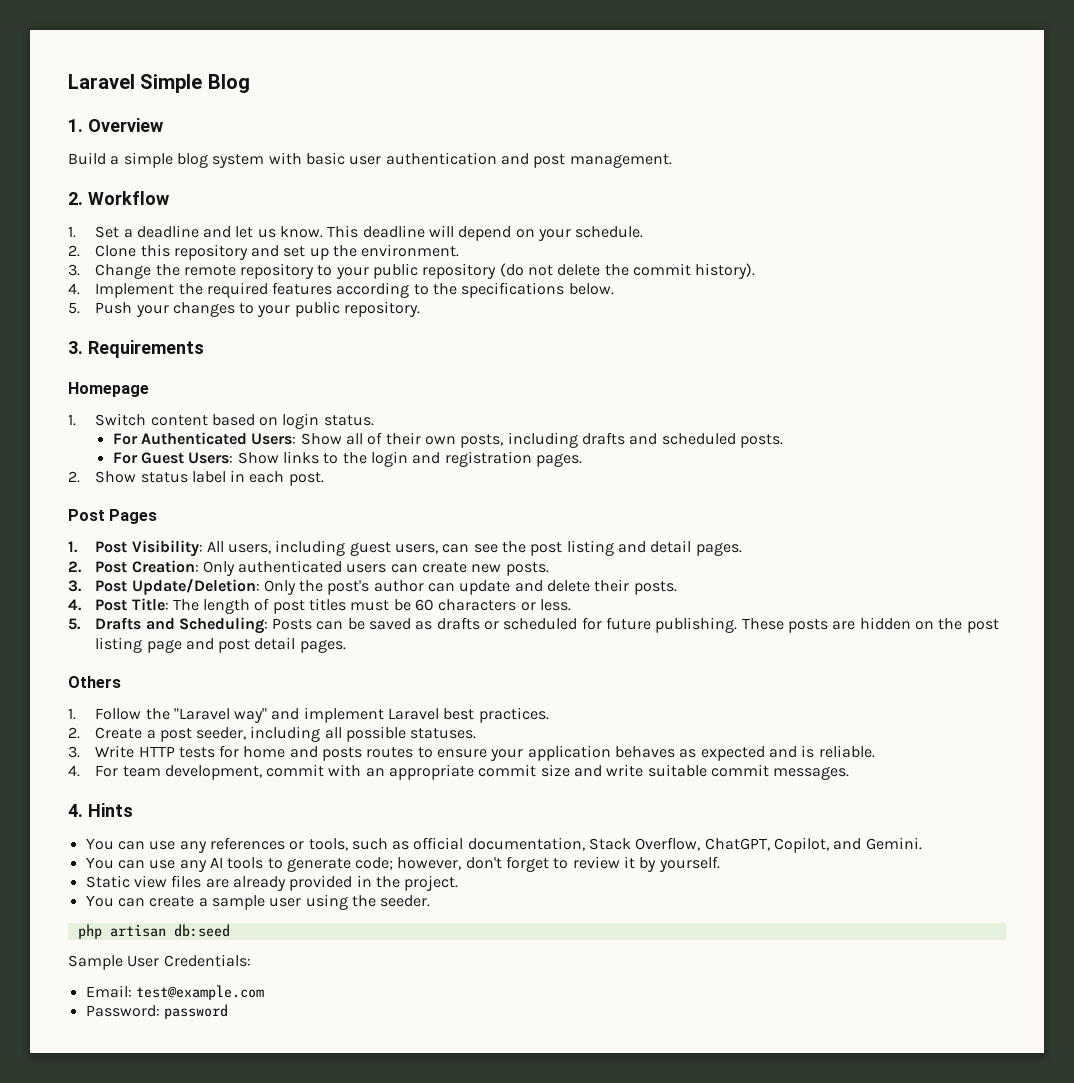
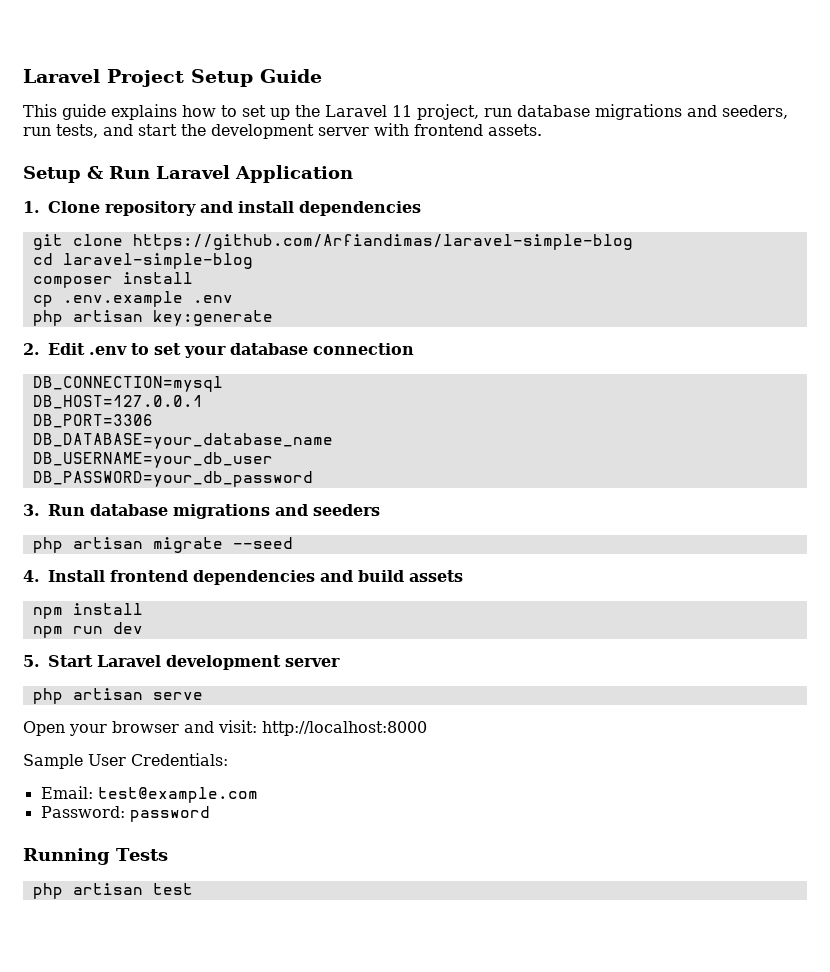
- Laravel Simple Blog
- 1. Overview
- Build a simple blog system with basic user authentication and post management.
- 2. Workflow
- 1. Set a deadline and let us know. This deadline will depend on your schedule.
- 2. Clone this repository and set up the environment.
- 3. Change the remote repository to your public repository (do not delete the commit history).
- 4. Implement the required features according to the specifications below.
- 5. Push your changes to your public repository.
- 3. Requirements
- Homepage
- 1. Switch content based on login status.
- For Authenticated Users: Show all of their own posts, including drafts and scheduled posts.
- For Guest Users: Show links to the login and registration pages.
- 2. Show status label in each post.
- Post Pages
- 1. Post Visibility: All users, including guest users, can see the post listing and detail pages.
- 2. Post Creation: Only authenticated users can create new posts.
- 3. Post Update/Deletion: Only the post's author can update and delete their posts.
- 4. Post Title: The length of post titles must be 60 characters or less.
- 5. Drafts and Scheduling: Posts can be saved as drafts or scheduled for future publishing. These posts are hidden on the post listing page and post detail pages.
- Others
- 1. Follow the "Laravel way" and implement Laravel best practices.
- 2. Create a post seeder, including all possible statuses.
- 3. Write HTTP tests for home and posts routes to ensure your application behaves as expected and is reliable.
- 4. For team development, commit with an appropriate commit size and write suitable commit messages.
- 4. Hints
- You can use any references or tools, such as official documentation, Stack Overflow, ChatGPT, Copilot, and Gemini.
- You can use any AI tools to generate code; however, don't forget to review it by yourself.
- Static view files are already provided in the project.
- You can create a sample user using the seeder.
- php artisan db:seed
+ Laravel Project Setup Guide
+ This guide explains how to set up the Laravel 11 project, run database migrations and seeders, run tests, and start the development server with frontend assets.
+ Setup & Run Laravel Application
+ 1. Clone repository and install dependencies
+ git clone https://github.com/Arfiandimas/laravel-simple-blog
+ cd laravel-simple-blog
+ composer install
+ cp .env.example .env
+ php artisan key:generate
+ 2. Edit .env to set your database connection
+ DB_CONNECTION=mysql
+ DB_HOST=127.0.0.1
+ DB_PORT=3306
+ DB_DATABASE=your_database_name
+ DB_USERNAME=your_db_user
+ DB_PASSWORD=your_db_password
+ 3. Run database migrations and seeders
+ php artisan migrate --seed
+ 4. Install frontend dependencies and build assets
+ npm install
+ npm run dev
+ 5. Start Laravel development server
+ php artisan serve
+ Open your browser and visit: http://localhost:8000
+ Running Tests
+ php artisan test

